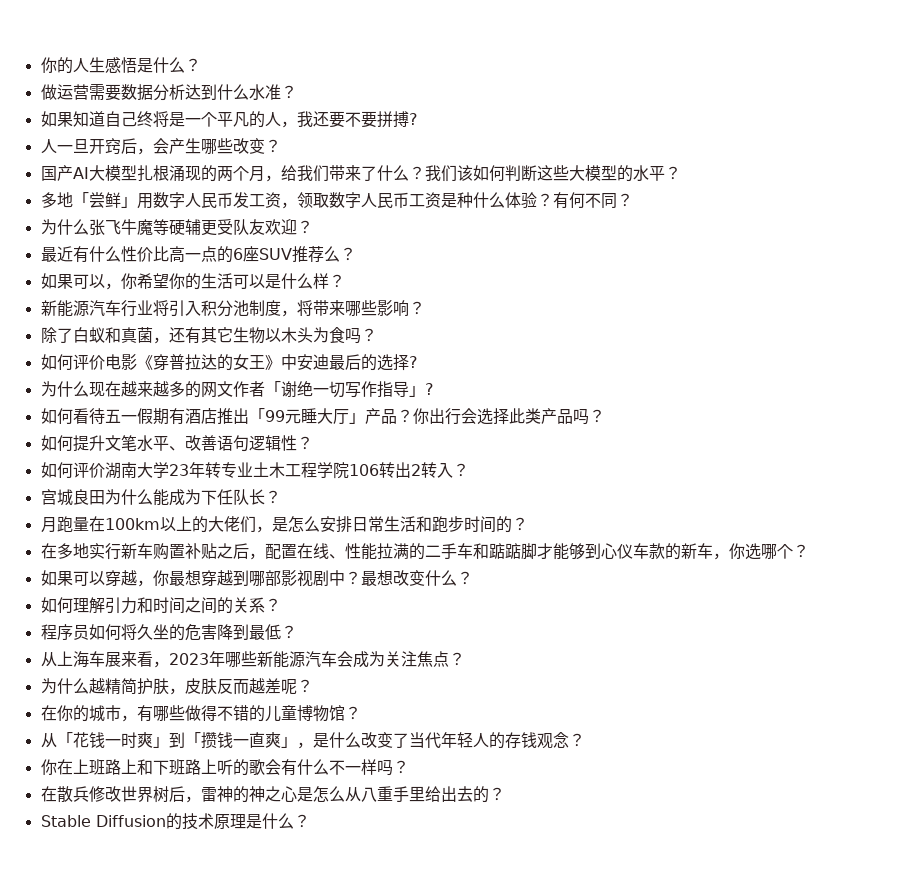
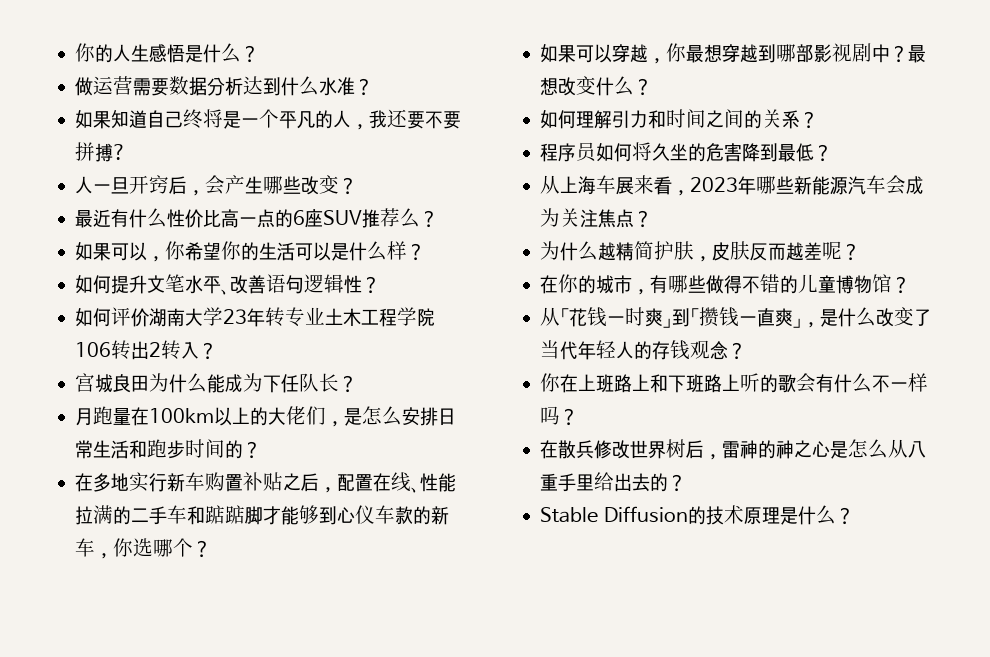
- 国产AI大模型扎根涌现的两个月，给我们带来了什么？我们该如何判断这些大模型的水平？
- 多地「尝鲜」用数字人民币发工资，领取数字人民币工资是种什么体验？有何不同？
- 为什么张飞牛魔等硬辅更受队友欢迎？
- 新能源汽车行业将引入积分池制度，将带来哪些影响？
- 除了白蚁和真菌，还有其它生物以木头为食吗？
- 如何评价电影《穿普拉达的女王》中安迪最后的选择?
- 为什么现在越来越多的网文作者「谢绝一切写作指导」?
- 如何看待五一假期有酒店推出「99元睡大厅」产品？你出行会选择此类产品吗？

